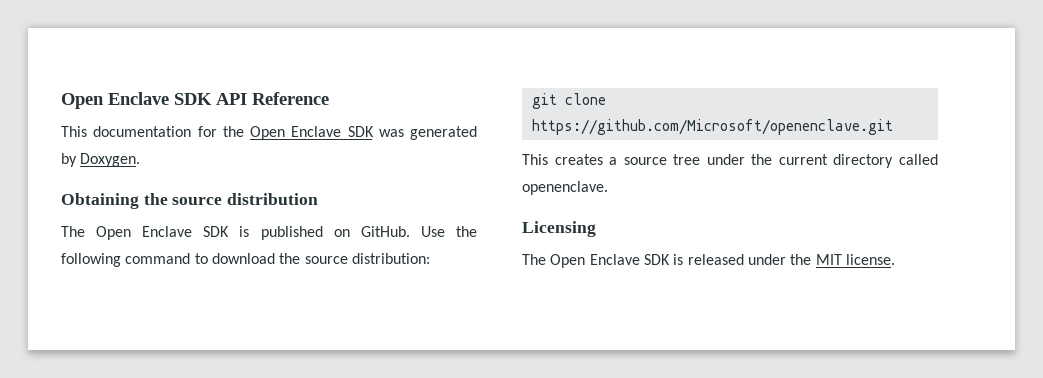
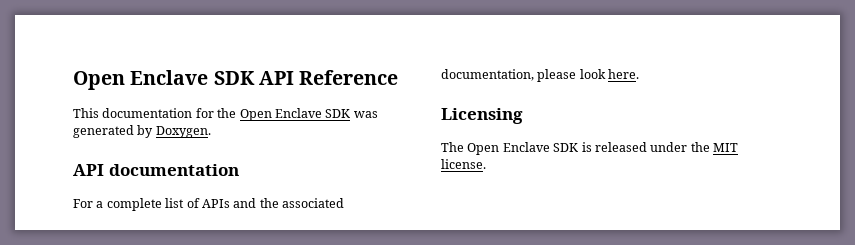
- Obtaining the source distribution
- The Open Enclave SDK is published on GitHub. Use the following command to download the source distribution:
- git clone https://github.com/Microsoft/openenclave.git
- This creates a source tree under the current directory called openenclave.
+ API documentation
+ For a complete list of APIs and the associated documentation, please look here.

